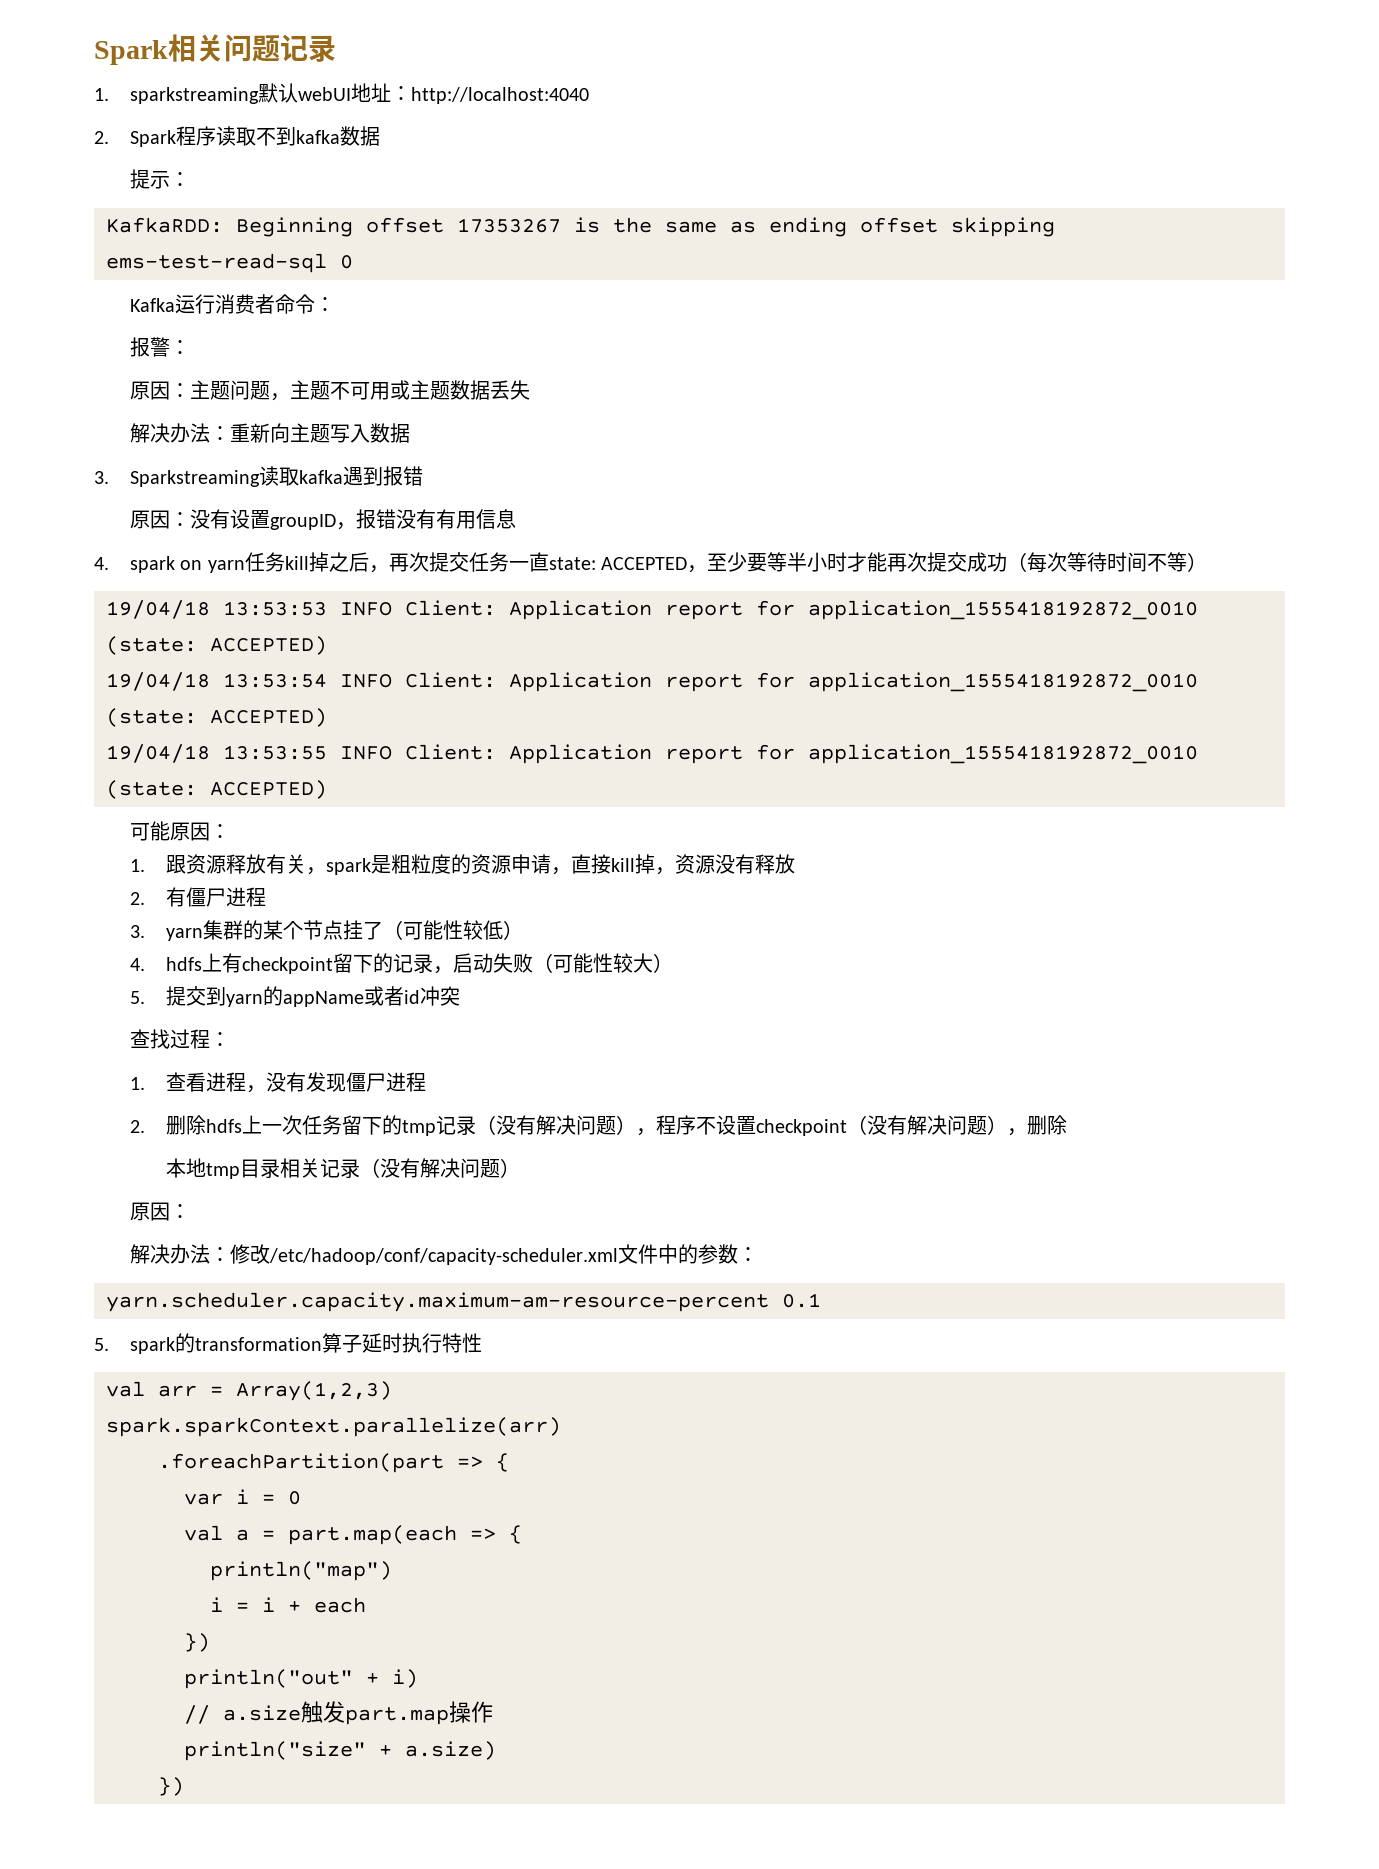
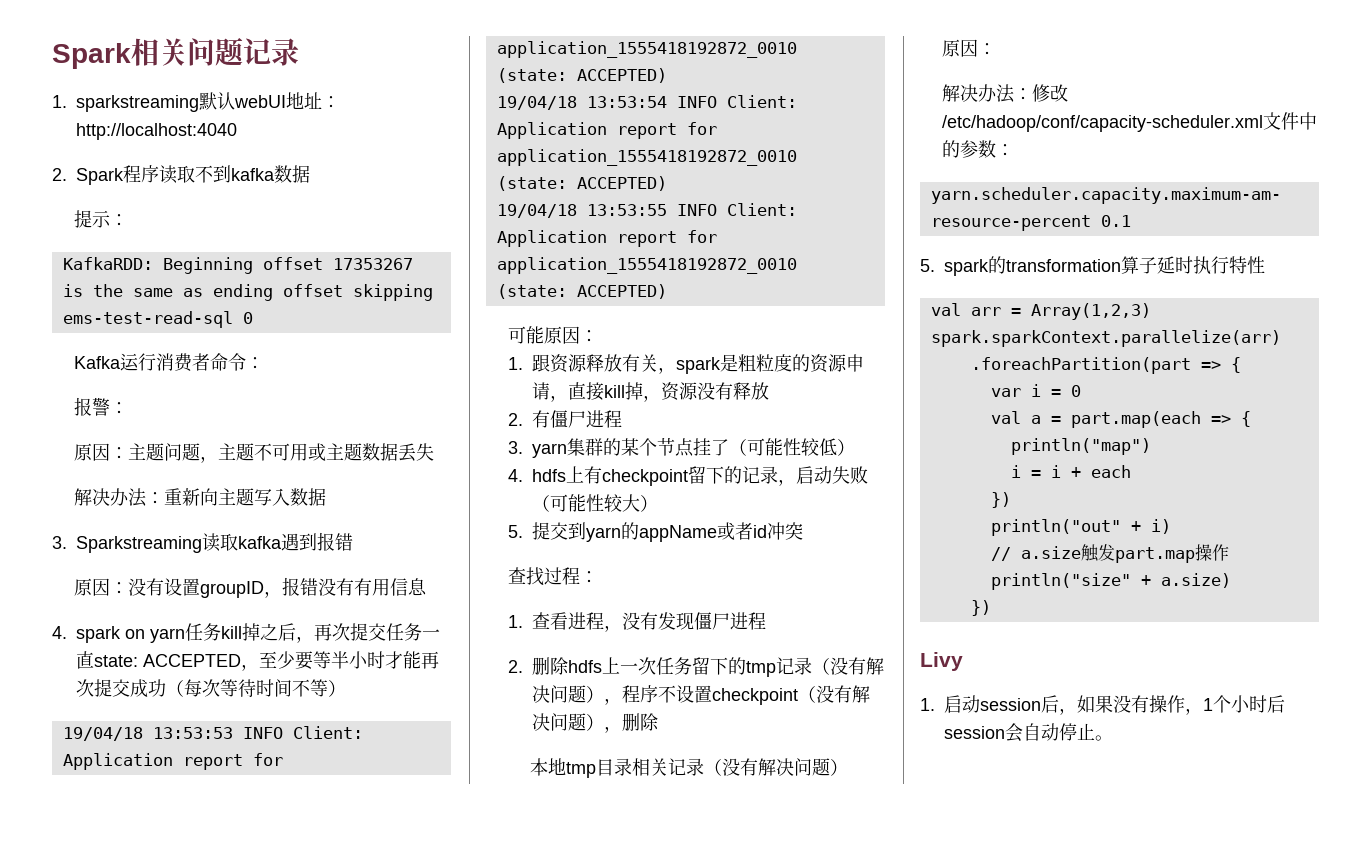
+ Livy
+ 1.启动session后，如果没有操作，1个小时后session会自动停止。

